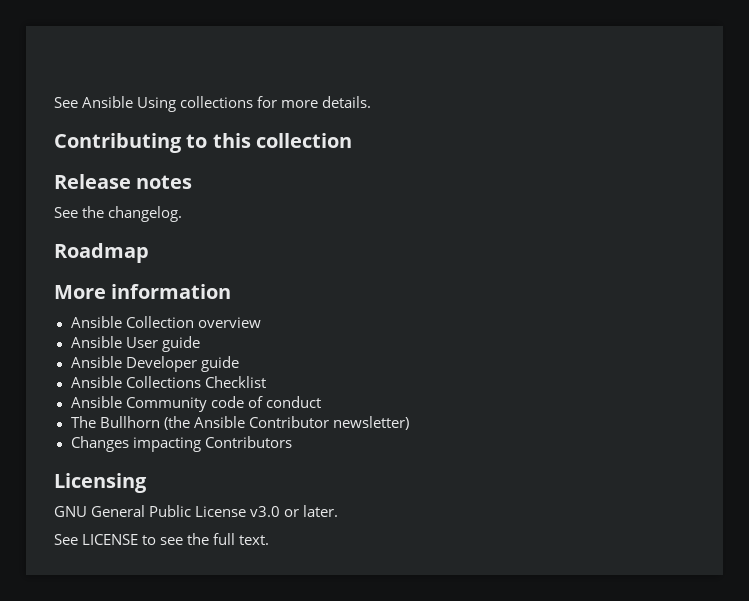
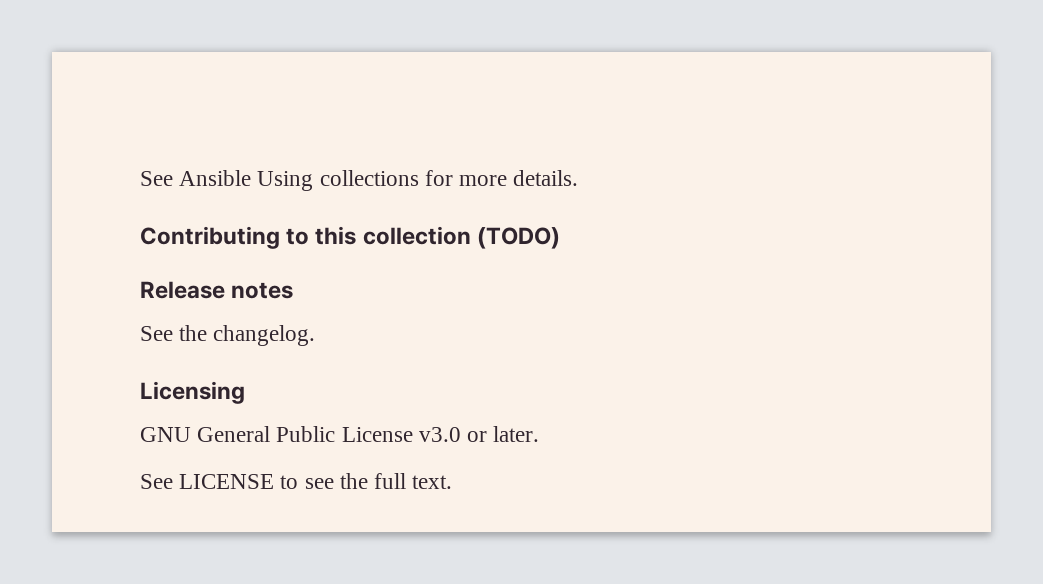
- Contributing to this collection
+ Contributing to this collection (TODO)
- Roadmap
- More information
- Ansible Collection overview
- Ansible User guide
- Ansible Developer guide
- Ansible Collections Checklist
- Ansible Community code of conduct
- The Bullhorn (the Ansible Contributor newsletter)
- Changes impacting Contributors

